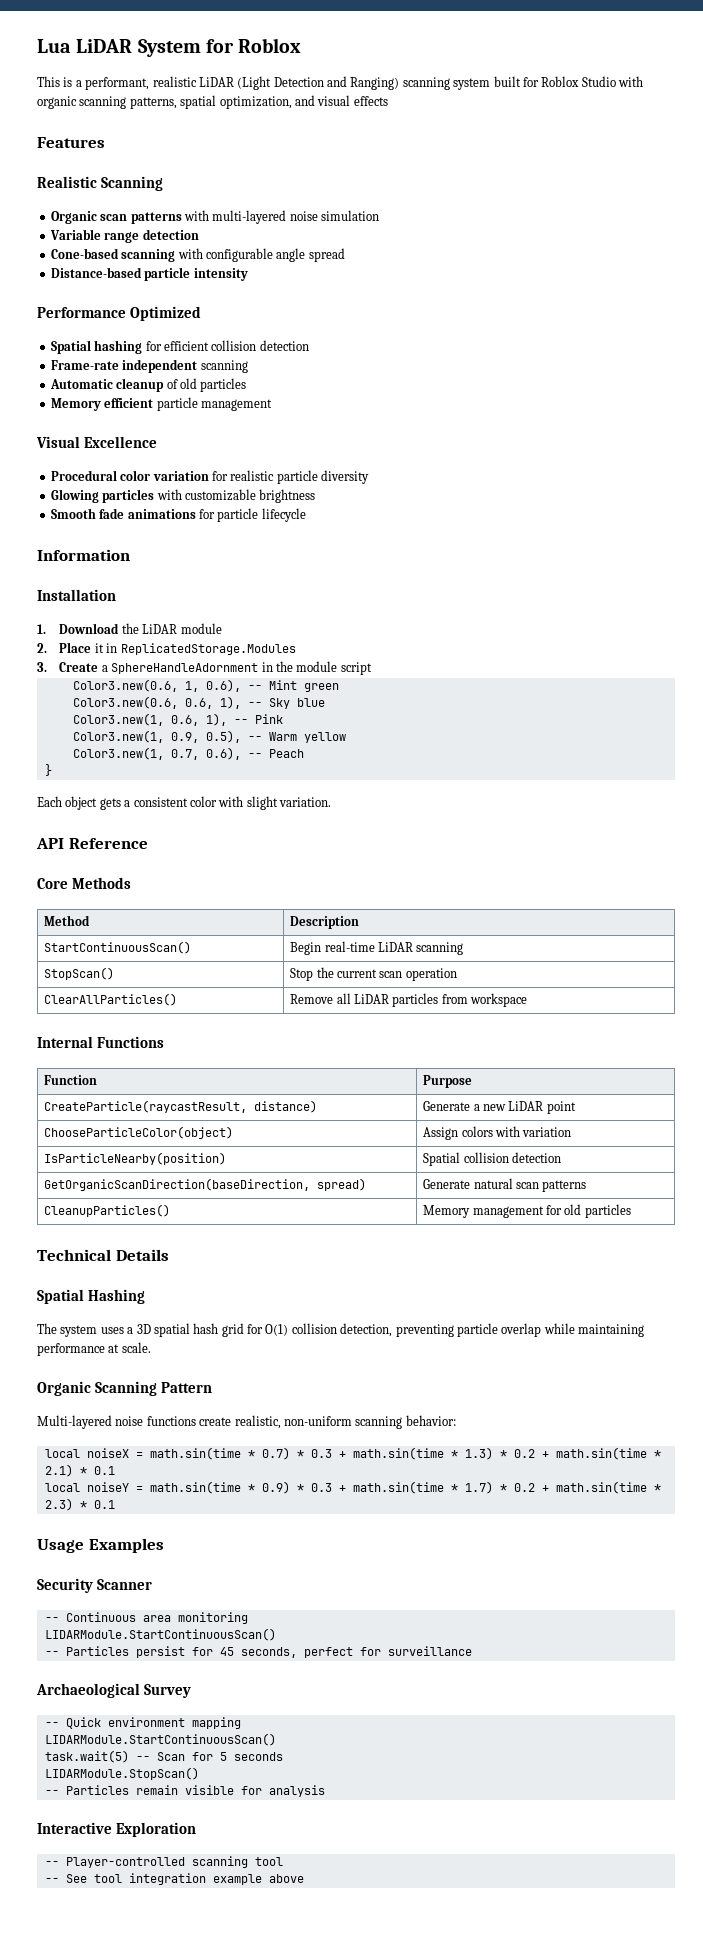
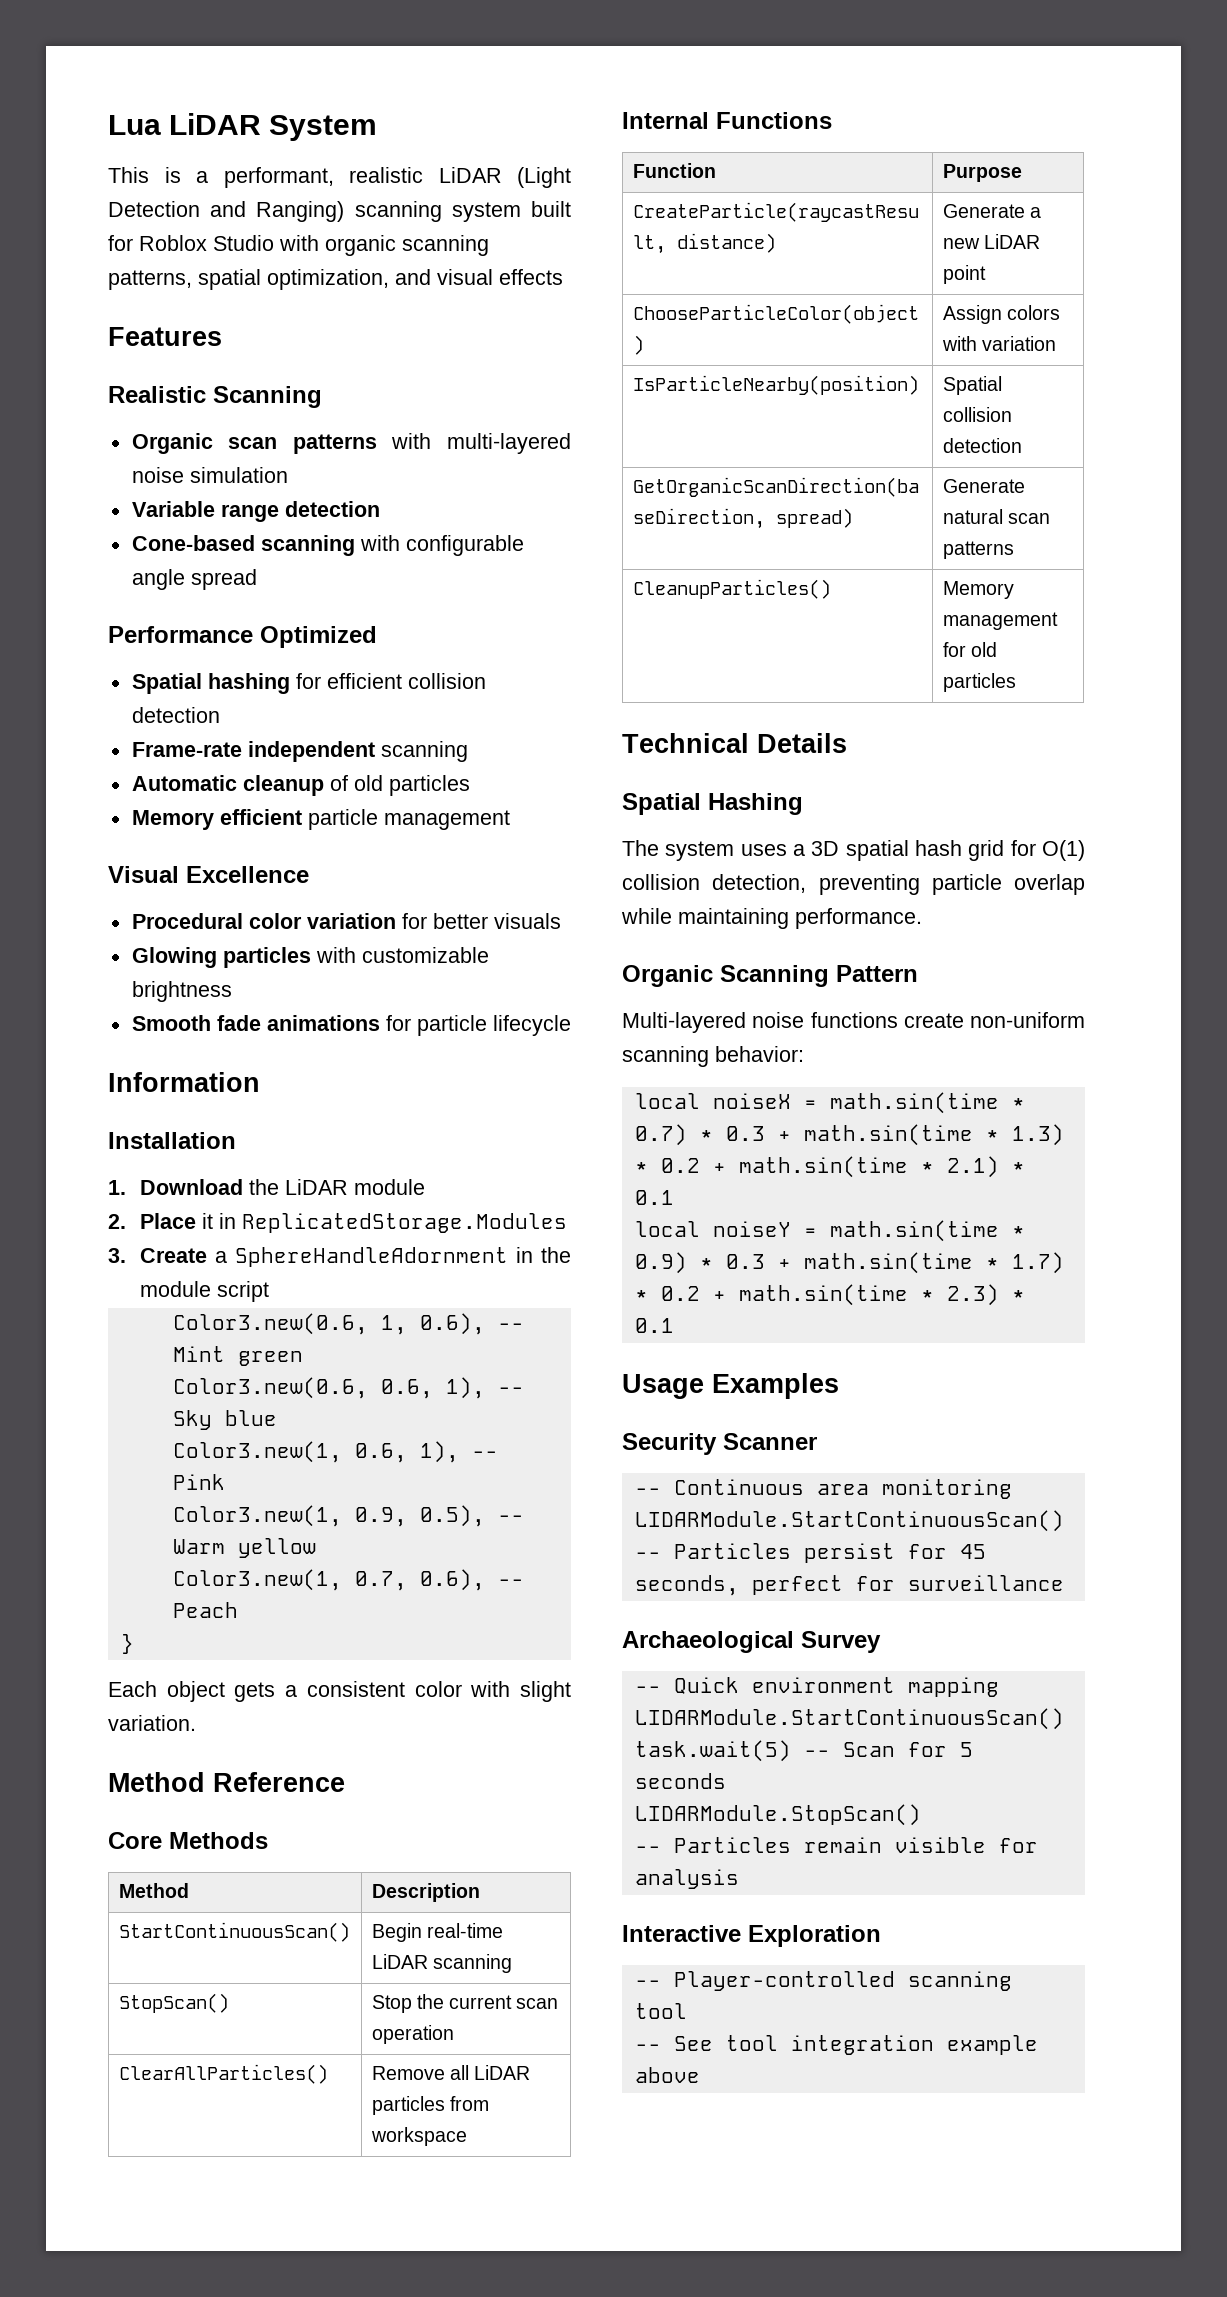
- Lua LiDAR System for Roblox
+ Lua LiDAR System
- Distance-based particle intensity
- Procedural color variation for realistic particle diversity
+ Procedural color variation for better visuals
- API Reference
+ Method Reference
- The system uses a 3D spatial hash grid for O(1) collision detection, preventing particle overlap while maintaining performance at scale.
+ The system uses a 3D spatial hash grid for O(1) collision detection, preventing particle overlap while maintaining performance.
- Multi-layered noise functions create realistic, non-uniform scanning behavior:
+ Multi-layered noise functions create non-uniform scanning behavior:

